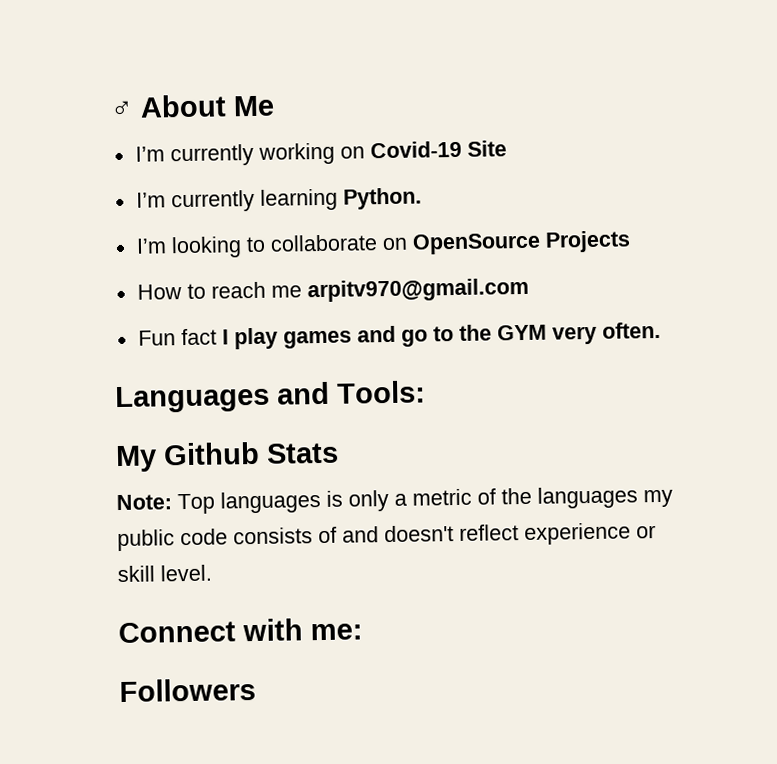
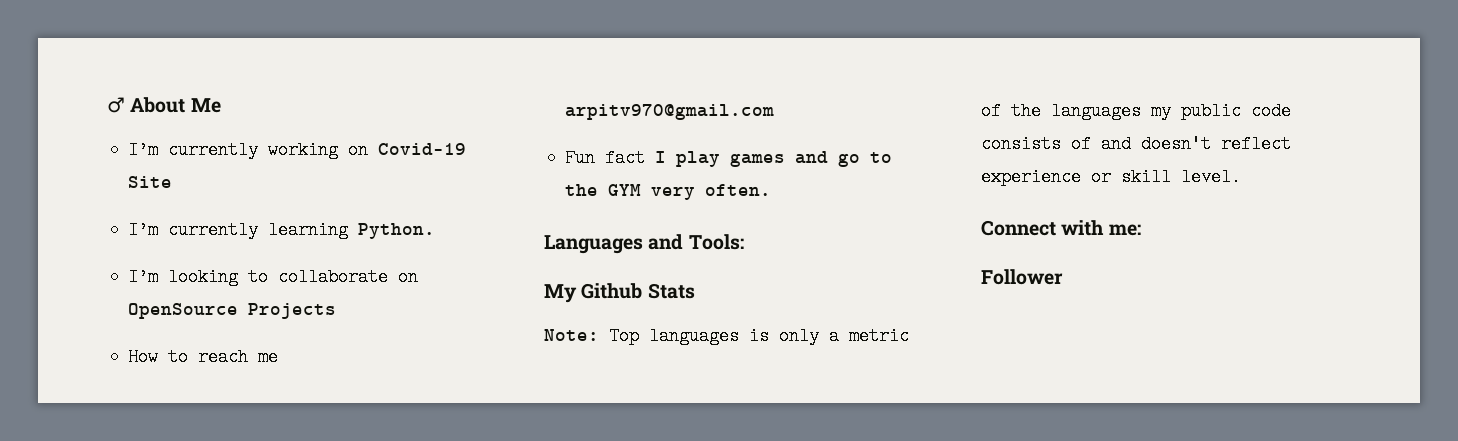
- Followers
+ Follower

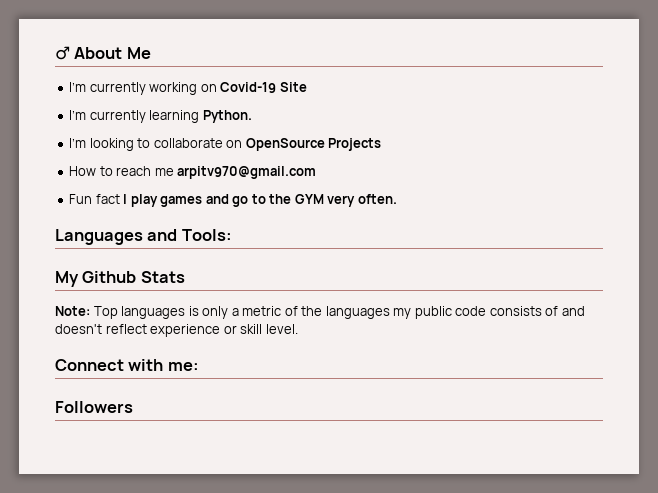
- Follower
+ Followers

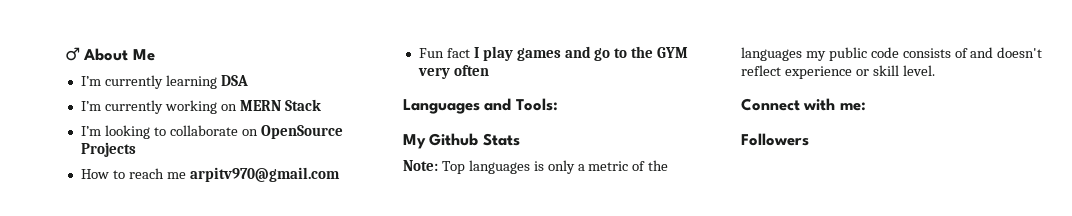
- I’m currently working on Covid-19 Site
- I’m currently learning Python.
+ I’m currently learning DSA
+ I’m currently working on MERN Stack
- Fun fact I play games and go to the GYM very often.
+ Fun fact I play games and go to the GYM very often

